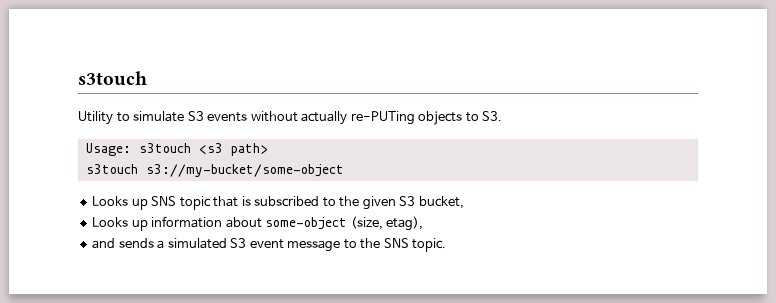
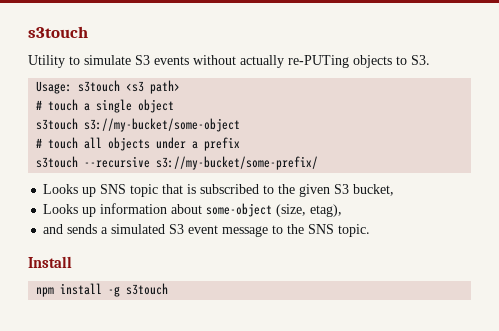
+ # touch a single object
  s3touch s3://my-bucket/some-object
+ # touch all objects under a prefix
+ s3touch --recursive s3://my-bucket/some-prefix/
+ Install
+ npm install -g s3touch

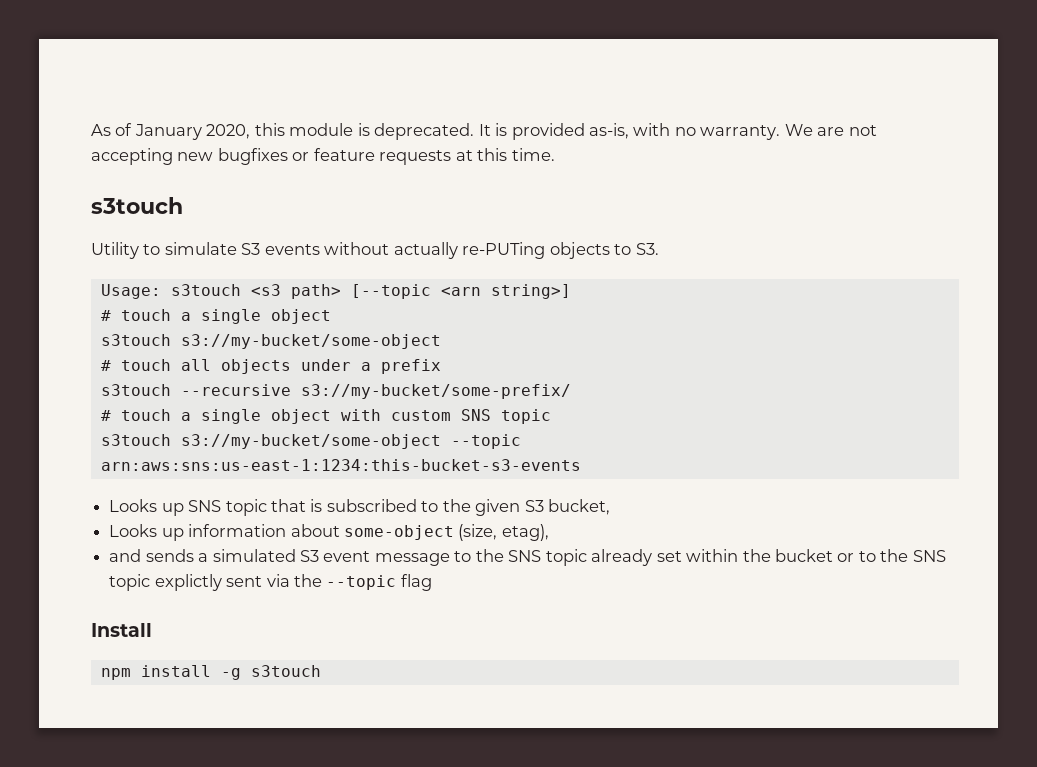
+ As of January 2020, this module is deprecated. It is provided as-is, with no warranty. We are not accepting new bugfixes or feature requests at this time.
- Usage: s3touch <s3 path>
+ Usage: s3touch <s3 path> [--topic <arn string>]
+ # touch a single object with custom SNS topic
+ s3touch s3://my-bucket/some-object --topic arn:aws:sns:us-east-1:1234:this-bucket-s3-events
- and sends a simulated S3 event message to the SNS topic.
+ and sends a simulated S3 event message to the SNS topic already set within the bucket or to the SNS topic explictly sent via the --topic flag

